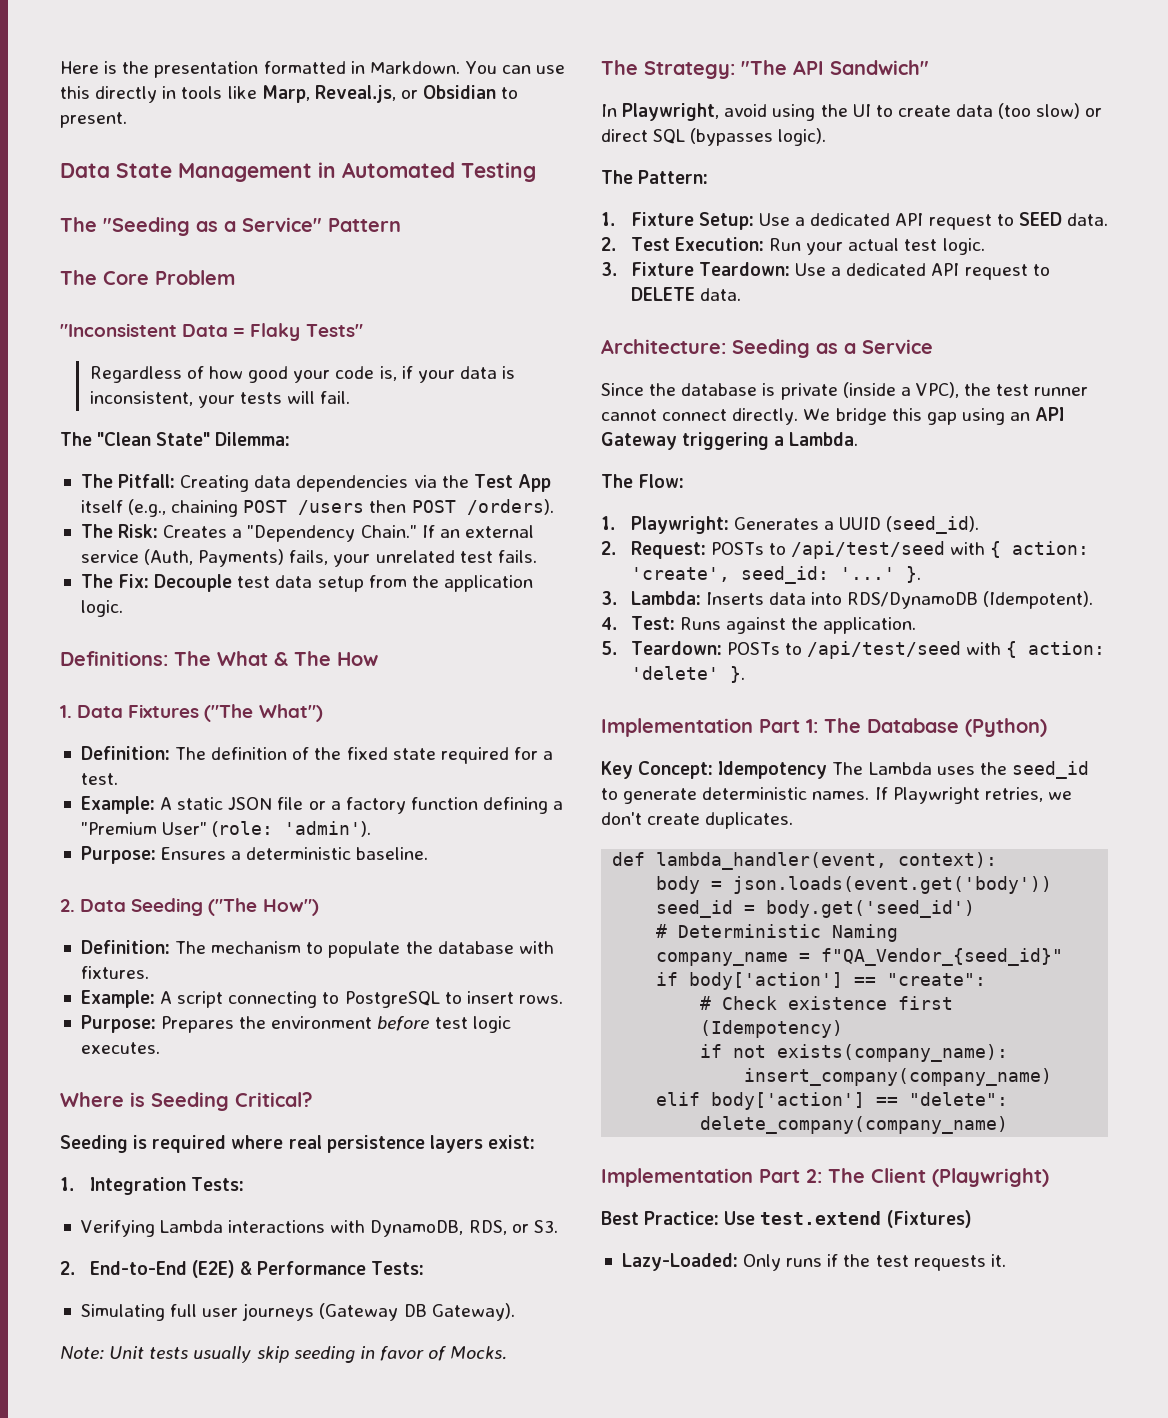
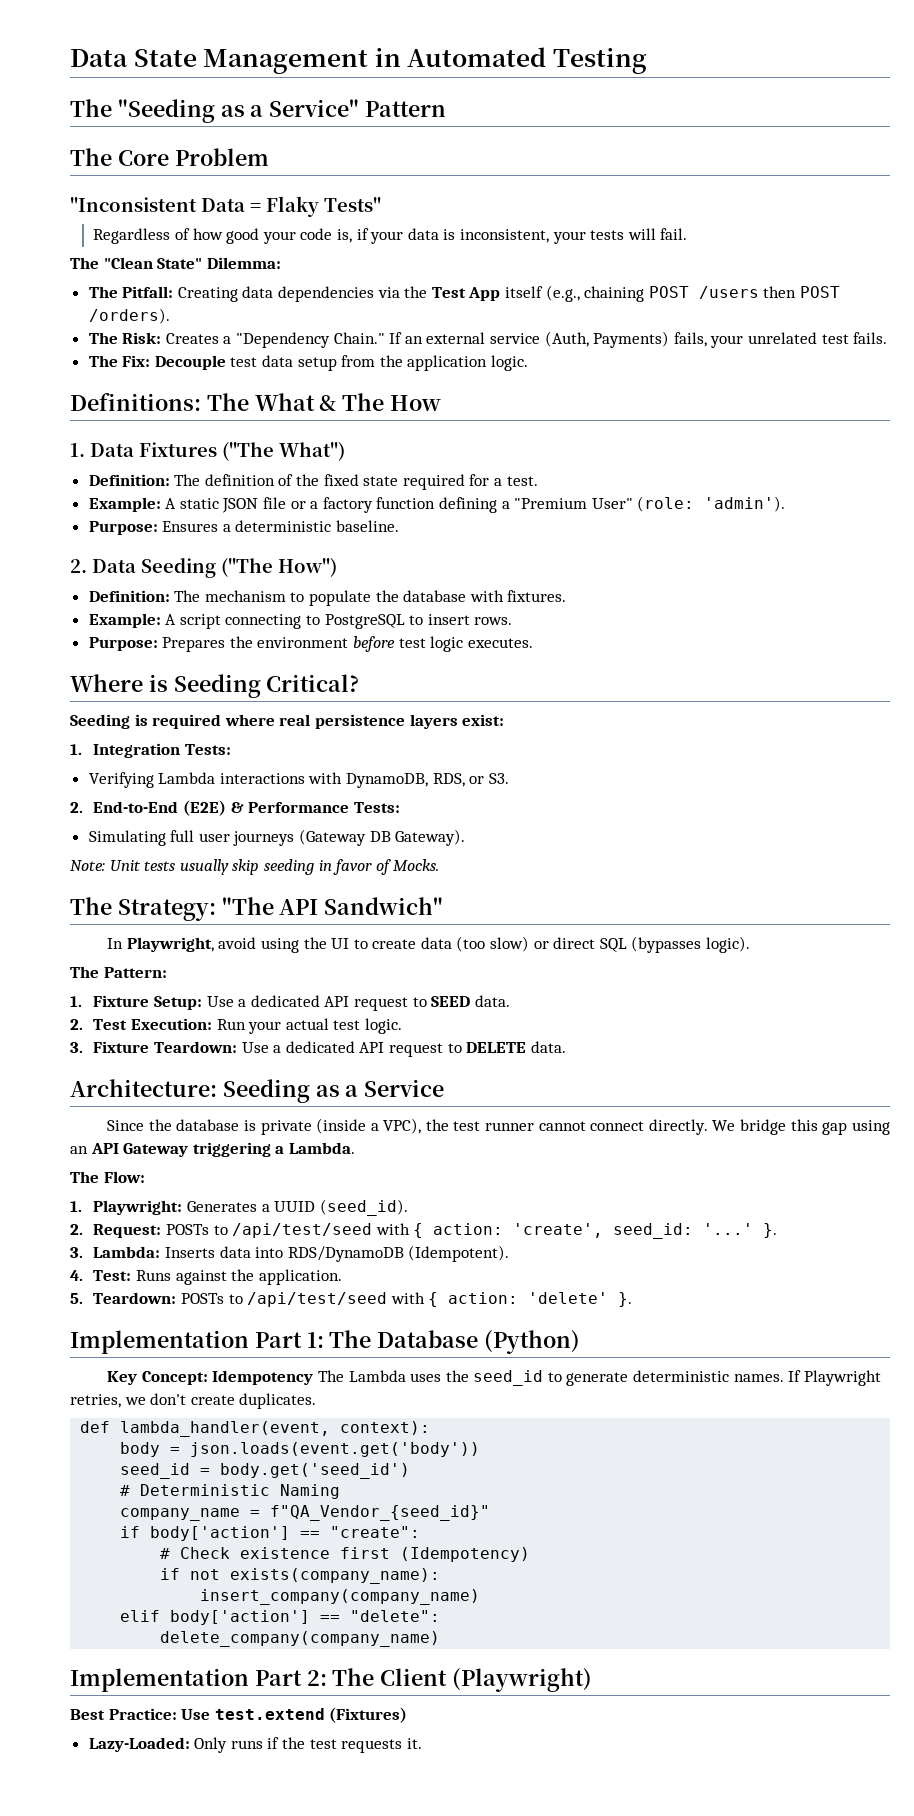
- Here is the presentation formatted in Markdown. You can use this directly in tools like Marp, Reveal.js, or Obsidian to present.

